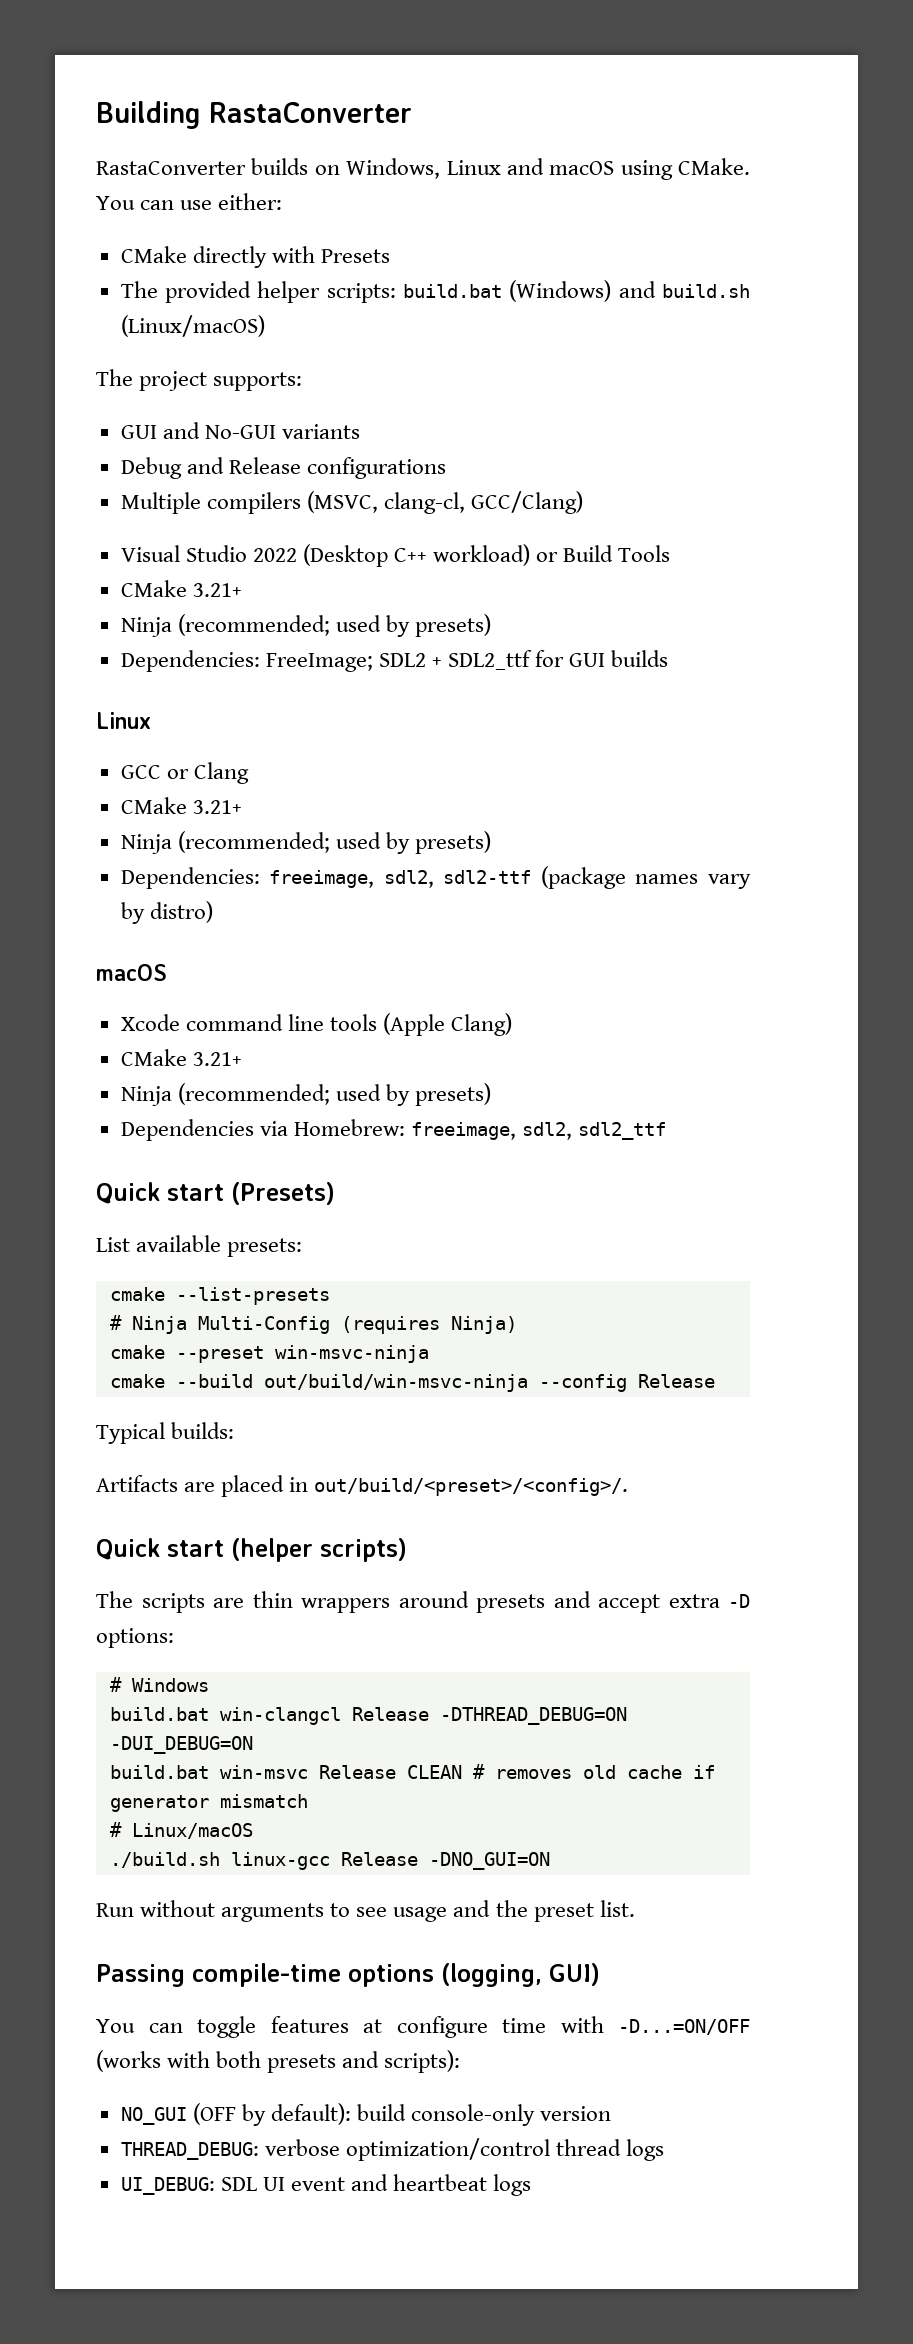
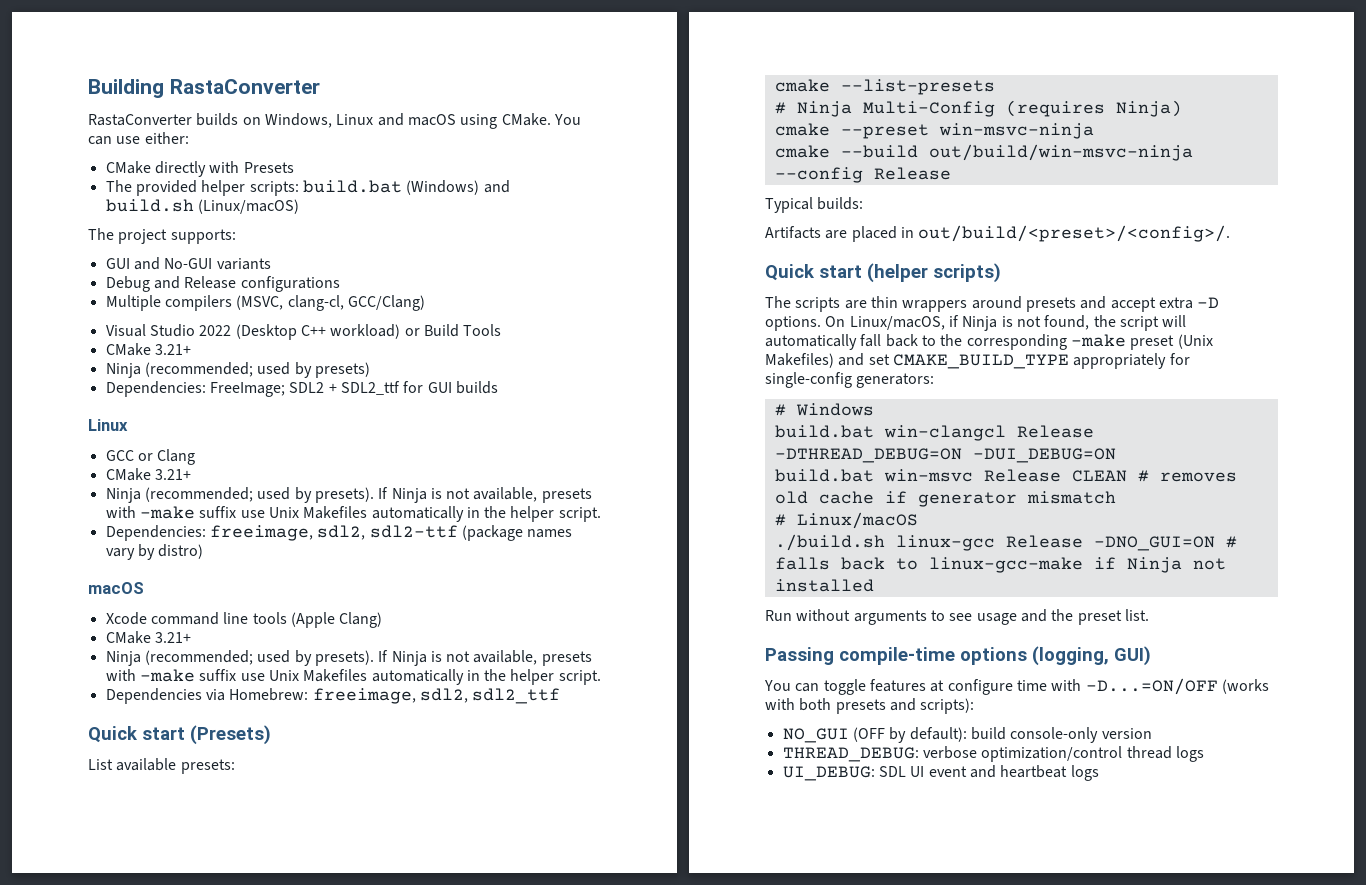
  GCC or Clang
  CMake 3.21+
- Ninja (recommended; used by presets)
+ Ninja (recommended; used by presets). If Ninja is not available, presets with -make suffix use Unix Makefiles automatically in the helper script.
  Xcode command line tools (Apple Clang)
  CMake 3.21+
- Ninja (recommended; used by presets)
+ Ninja (recommended; used by presets). If Ninja is not available, presets with -make suffix use Unix Makefiles automatically in the helper script.
- The scripts are thin wrappers around presets and accept extra -D options:
+ The scripts are thin wrappers around presets and accept extra -D options. On Linux/macOS, if Ninja is not found, the script will automatically fall back to the corresponding -make preset (Unix Makefiles) and set CMAKE_BUILD_TYPE appropriately for single-config generators:
- ./build.sh linux-gcc Release -DNO_GUI=ON
+ ./build.sh linux-gcc Release -DNO_GUI=ON # falls back to linux-gcc-make if Ninja not installed

